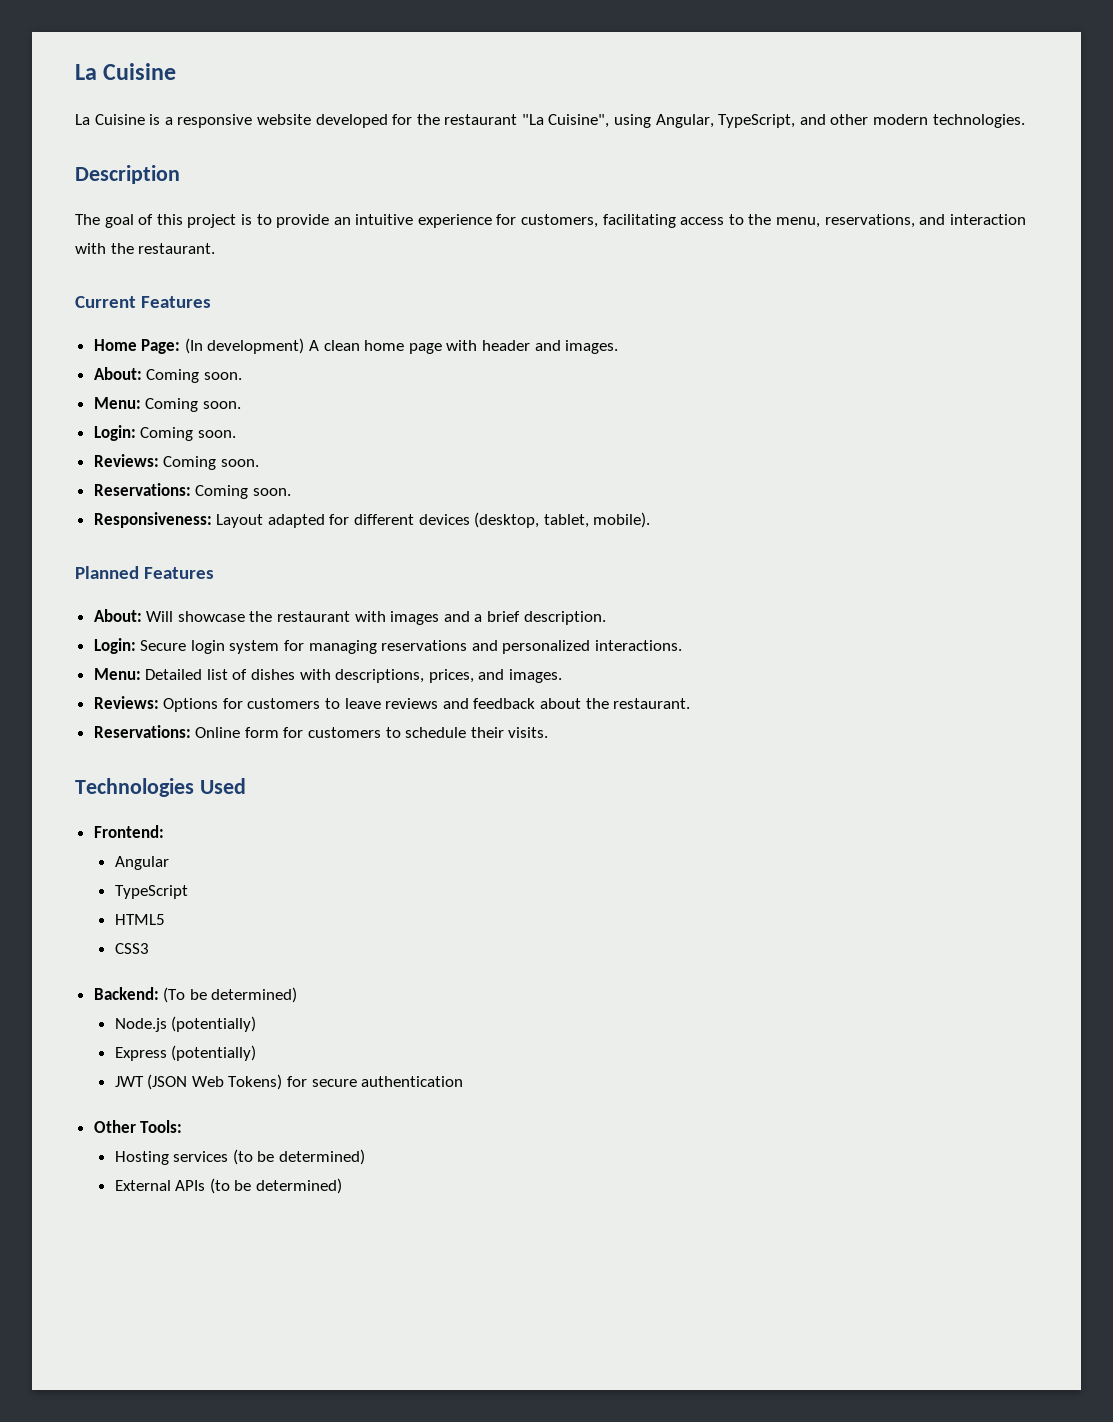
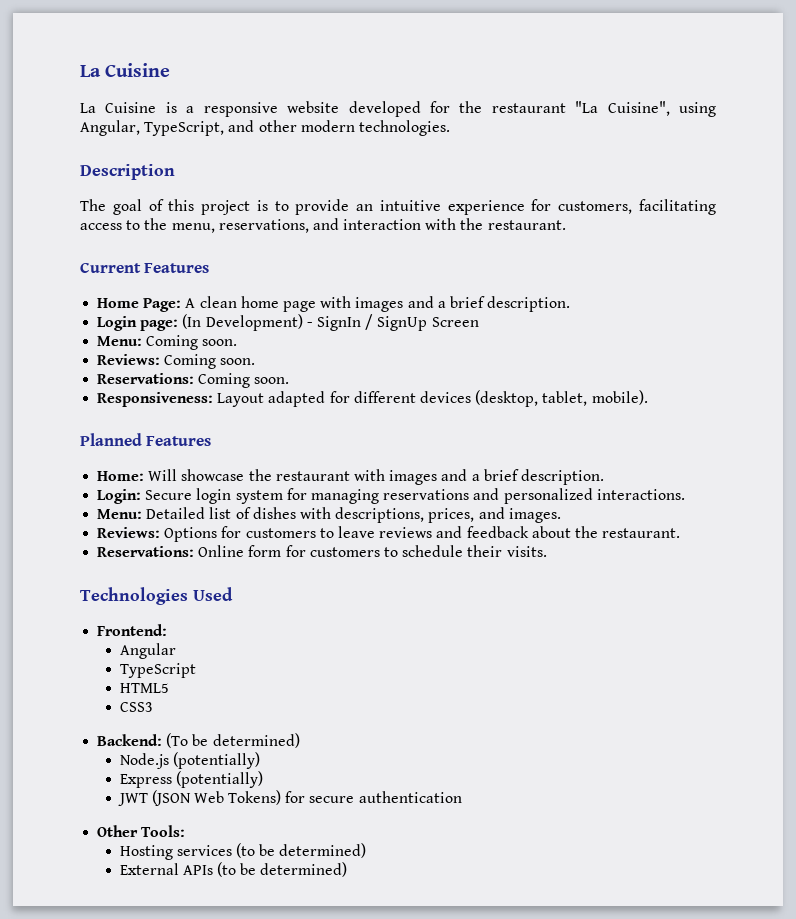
- Home Page: (In development) A clean home page with header and images.
- About: Coming soon.
+ Home Page: A clean home page with images and a brief description.
+ Login page: (In Development) - SignIn / SignUp Screen
- Login: Coming soon.
- About: Will showcase the restaurant with images and a brief description.
+ Home: Will showcase the restaurant with images and a brief description.

